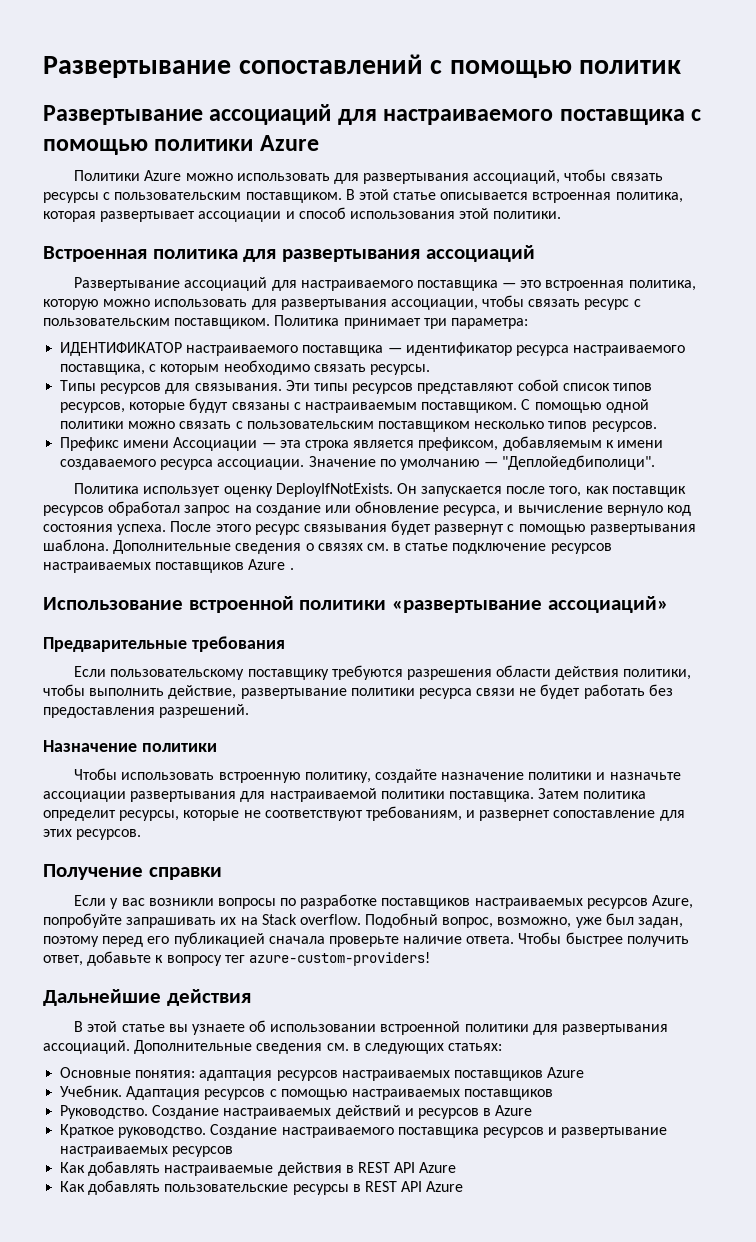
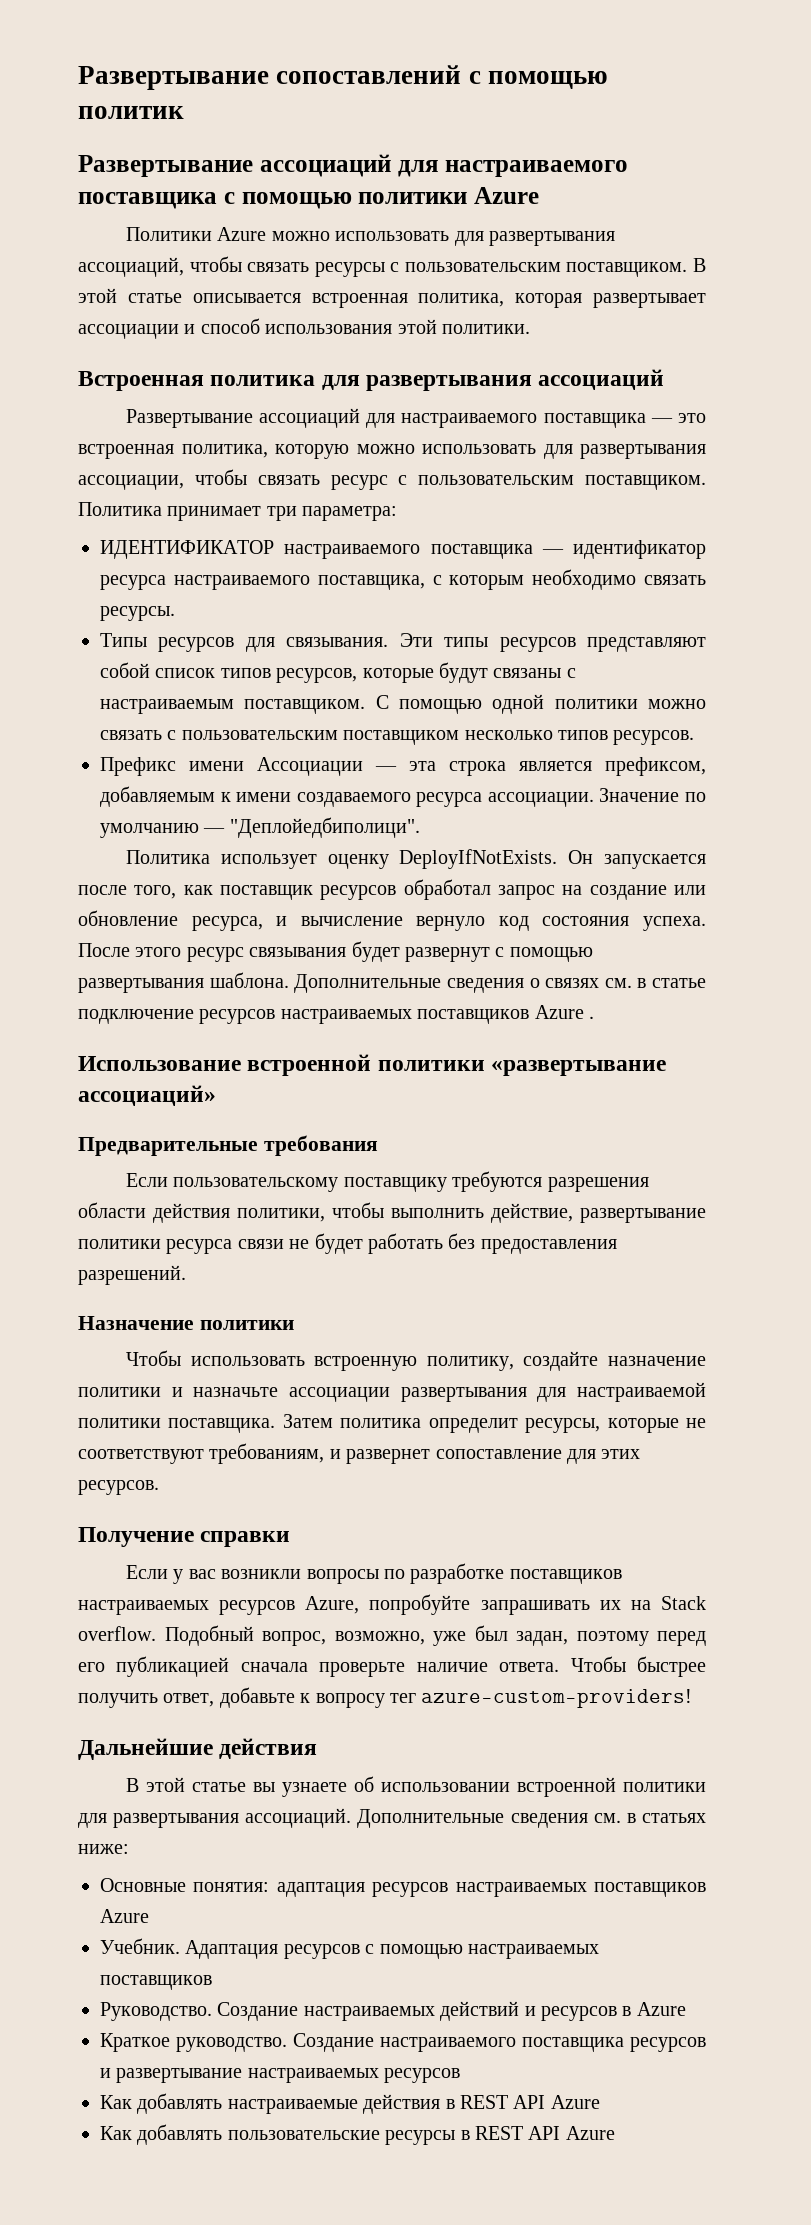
- Дополнительные сведения см. в следующих статьях:
+ Дополнительные сведения см. в статьях ниже:

